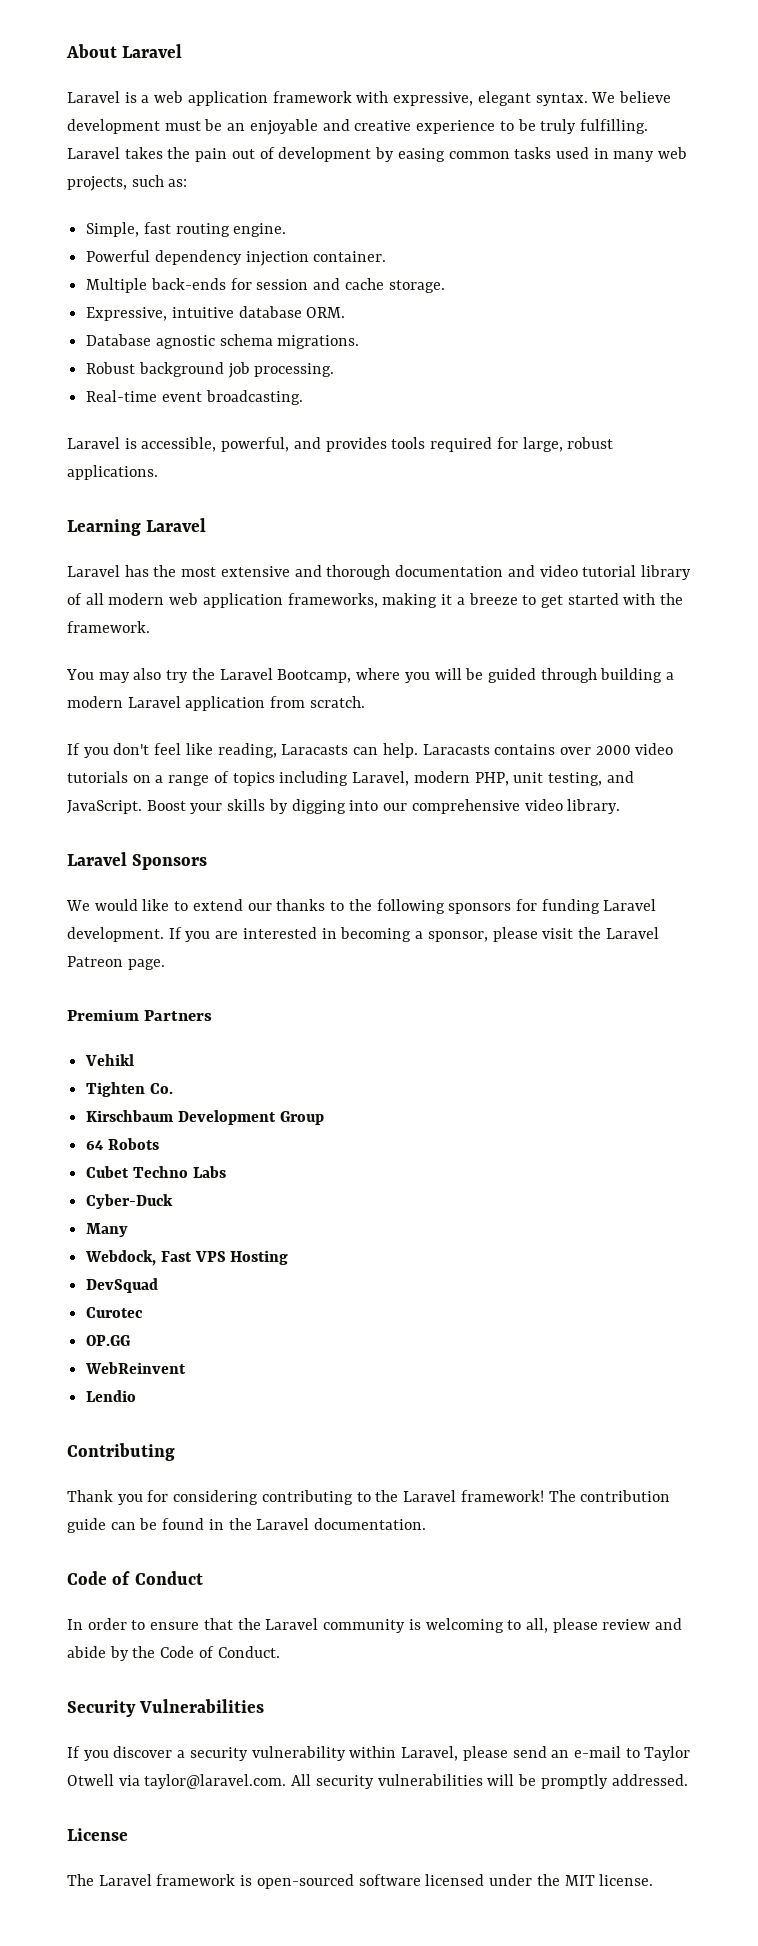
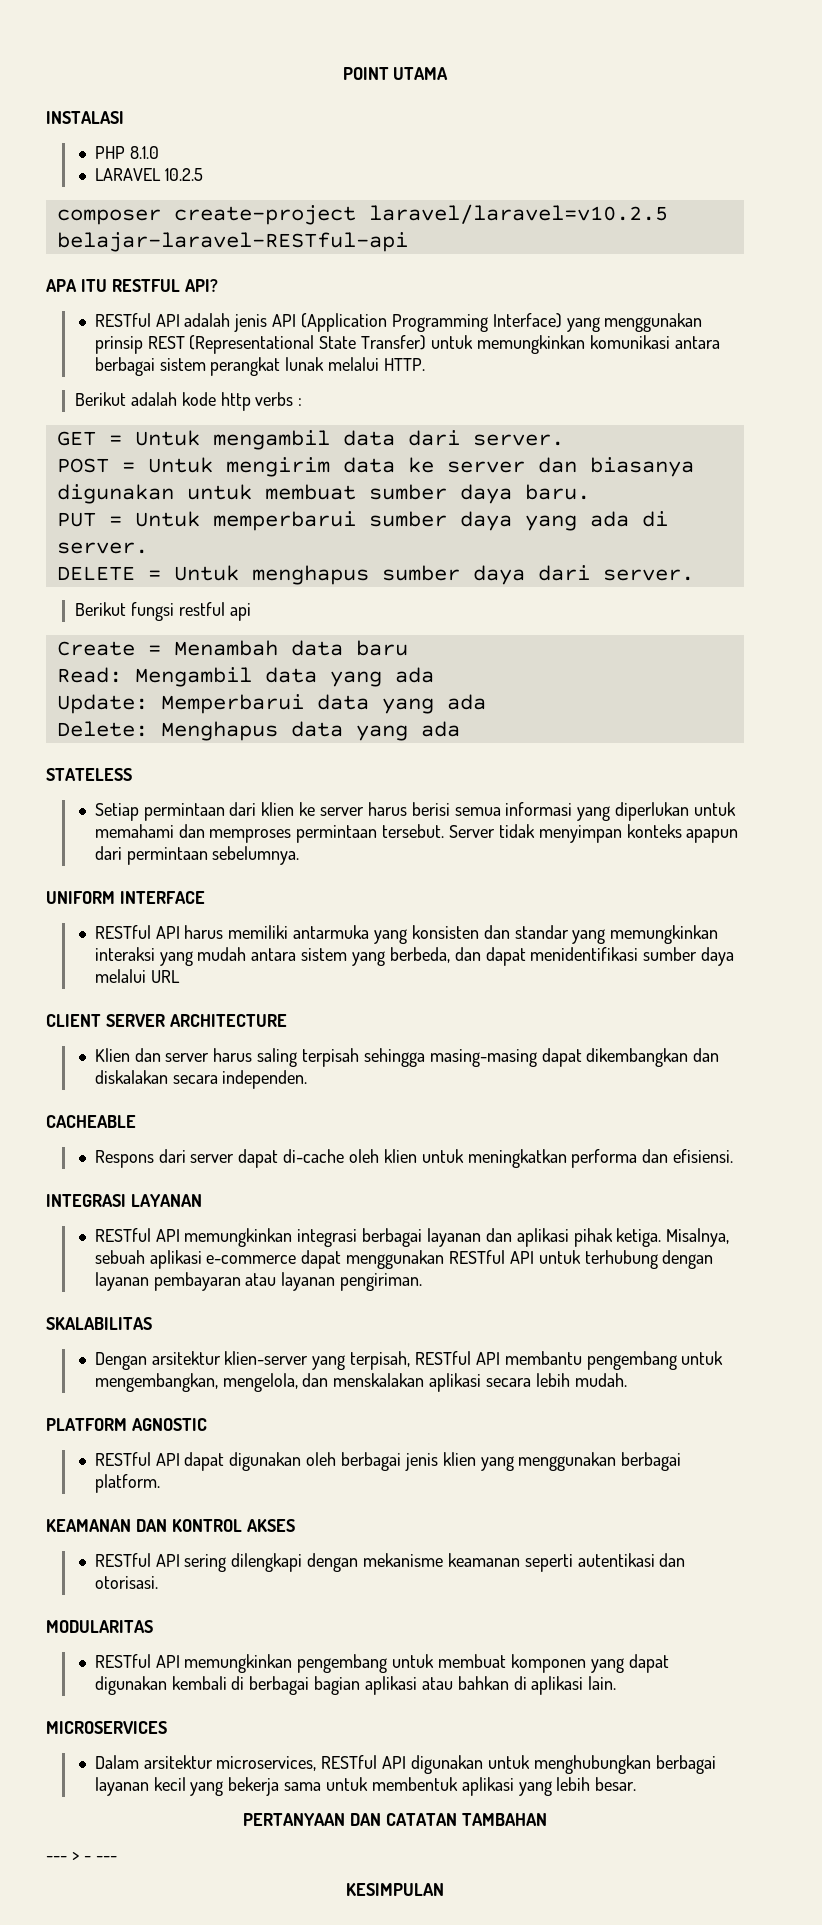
- About Laravel
- Laravel is a web application framework with expressive, elegant syntax. We believe development must be an enjoyable and creative experience to be truly fulfilling. Laravel takes the pain out of development by easing common tasks used in many web projects, such as:
- Simple, fast routing engine.
- Powerful dependency injection container.
- Multiple back-ends for session and cache storage.
- Expressive, intuitive database ORM.
- Database agnostic schema migrations.
- Robust background job processing.
- Real-time event broadcasting.
- Laravel is accessible, powerful, and provides tools required for large, robust applications.
- Learning Laravel
- Laravel has the most extensive and thorough documentation and video tutorial library of all modern web application frameworks, making it a breeze to get started with the framework.
- You may also try the Laravel Bootcamp, where you will be guided through building a modern Laravel application from scratch.
- If you don't feel like reading, Laracasts can help. Laracasts contains over 2000 video tutorials on a range of topics including Laravel, modern PHP, unit testing, and JavaScript. Boost your skills by digging into our comprehensive video library.
- Laravel Sponsors
- We would like to extend our thanks to the following sponsors for funding Laravel development. If you are interested in becoming a sponsor, please visit the Laravel Patreon page.
- Premium Partners
- Vehikl
- Tighten Co.
- Kirschbaum Development Group
- 64 Robots
- Cubet Techno Labs
- Cyber-Duck
- Many
- Webdock, Fast VPS Hosting
- DevSquad
- Curotec
- OP.GG
- WebReinvent
- Lendio
- Contributing
- Thank you for considering contributing to the Laravel framework! The contribution guide can be found in the Laravel documentation.
- Code of Conduct
- In order to ensure that the Laravel community is welcoming to all, please review and abide by the Code of Conduct.
- Security Vulnerabilities
- If you discover a security vulnerability within Laravel, please send an e-mail to Taylor Otwell via taylor@laravel.com. All security vulnerabilities will be promptly addressed.
- License
- The Laravel framework is open-sourced software licensed under the MIT license.
+ POINT UTAMA
+ INSTALASI
+ PHP 8.1.0
+ LARAVEL 10.2.5
+ composer create-project laravel/laravel=v10.2.5 belajar-laravel-RESTful-api
+ APA ITU RESTFUL API?
+ RESTful API adalah jenis API (Application Programming Interface) yang menggunakan prinsip REST (Representational State Transfer) untuk memungkinkan komunikasi antara berbagai sistem perangkat lunak melalui HTTP.
+ Berikut adalah kode http verbs :
+ GET = Untuk mengambil data dari server.
+ POST = Untuk mengirim data ke server dan biasanya digunakan untuk membuat sumber daya baru.
+ PUT = Untuk memperbarui sumber daya yang ada di server.
+ DELETE = Untuk menghapus sumber daya dari server.
+ Berikut fungsi restful api
+ Create = Menambah data baru
+ Read: Mengambil data yang ada
+ Update: Memperbarui data yang ada
+ Delete: Menghapus data yang ada
+ STATELESS
+ Setiap permintaan dari klien ke server harus berisi semua informasi yang diperlukan untuk memahami dan memproses permintaan tersebut. Server tidak menyimpan konteks apapun dari permintaan sebelumnya.
+ UNIFORM INTERFACE
+ RESTful API harus memiliki antarmuka yang konsisten dan standar yang memungkinkan interaksi yang mudah antara sistem yang berbeda, dan dapat menidentifikasi sumber daya melalui URL
+ CLIENT SERVER ARCHITECTURE
+ Klien dan server harus saling terpisah sehingga masing-masing dapat dikembangkan dan diskalakan secara independen.
+ CACHEABLE
+ Respons dari server dapat di-cache oleh klien untuk meningkatkan performa dan efisiensi.
+ INTEGRASI LAYANAN
+ RESTful API memungkinkan integrasi berbagai layanan dan aplikasi pihak ketiga. Misalnya, sebuah aplikasi e-commerce dapat menggunakan RESTful API untuk terhubung dengan layanan pembayaran atau layanan pengiriman.
+ SKALABILITAS
+ Dengan arsitektur klien-server yang terpisah, RESTful API membantu pengembang untuk mengembangkan, mengelola, dan menskalakan aplikasi secara lebih mudah.
+ PLATFORM AGNOSTIC
+ RESTful API dapat digunakan oleh berbagai jenis klien yang menggunakan berbagai platform.
+ KEAMANAN DAN KONTROL AKSES
+ RESTful API sering dilengkapi dengan mekanisme keamanan seperti autentikasi dan otorisasi.
+ MODULARITAS
+ RESTful API memungkinkan pengembang untuk membuat komponen yang dapat digunakan kembali di berbagai bagian aplikasi atau bahkan di aplikasi lain.
+ MICROSERVICES
+ Dalam arsitektur microservices, RESTful API digunakan untuk menghubungkan berbagai layanan kecil yang bekerja sama untuk membentuk aplikasi yang lebih besar.
+ PERTANYAAN DAN CATATAN TAMBAHAN
+ --- > - ---
+ KESIMPULAN

